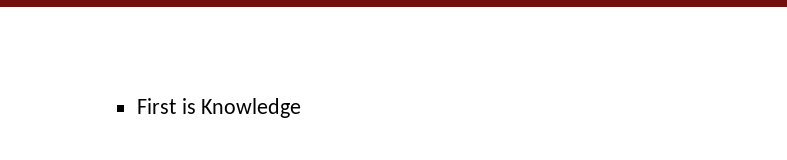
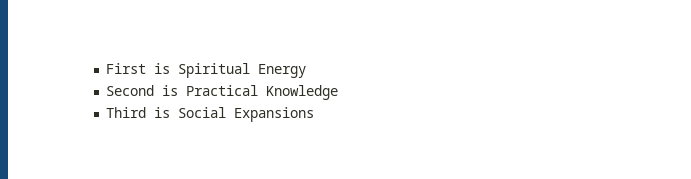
- First is Knowledge
+ First is Spiritual Energy
+ Second is Practical Knowledge
+ Third is Social Expansions

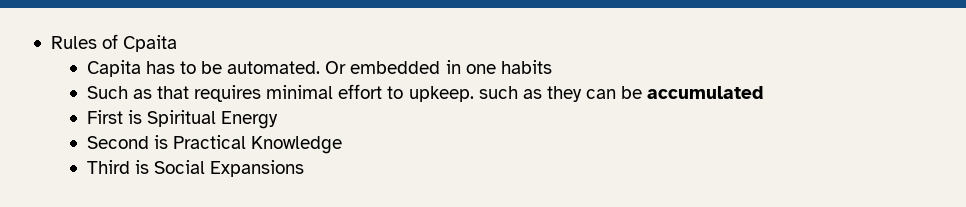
+ Rules of Cpaita
+ Capita has to be automated. Or embedded in one habits
+ Such as that requires minimal effort to upkeep. such as they can be accumulated

